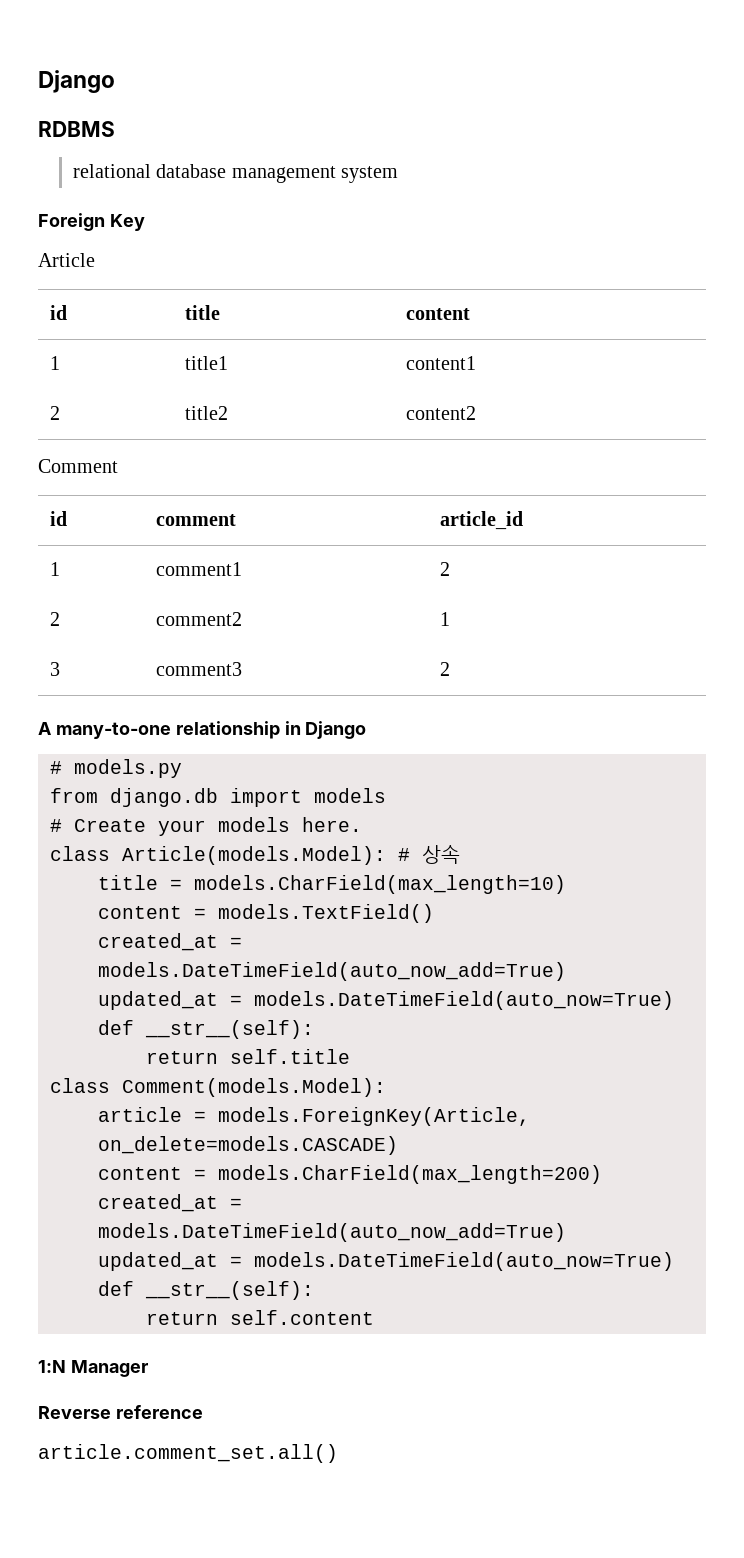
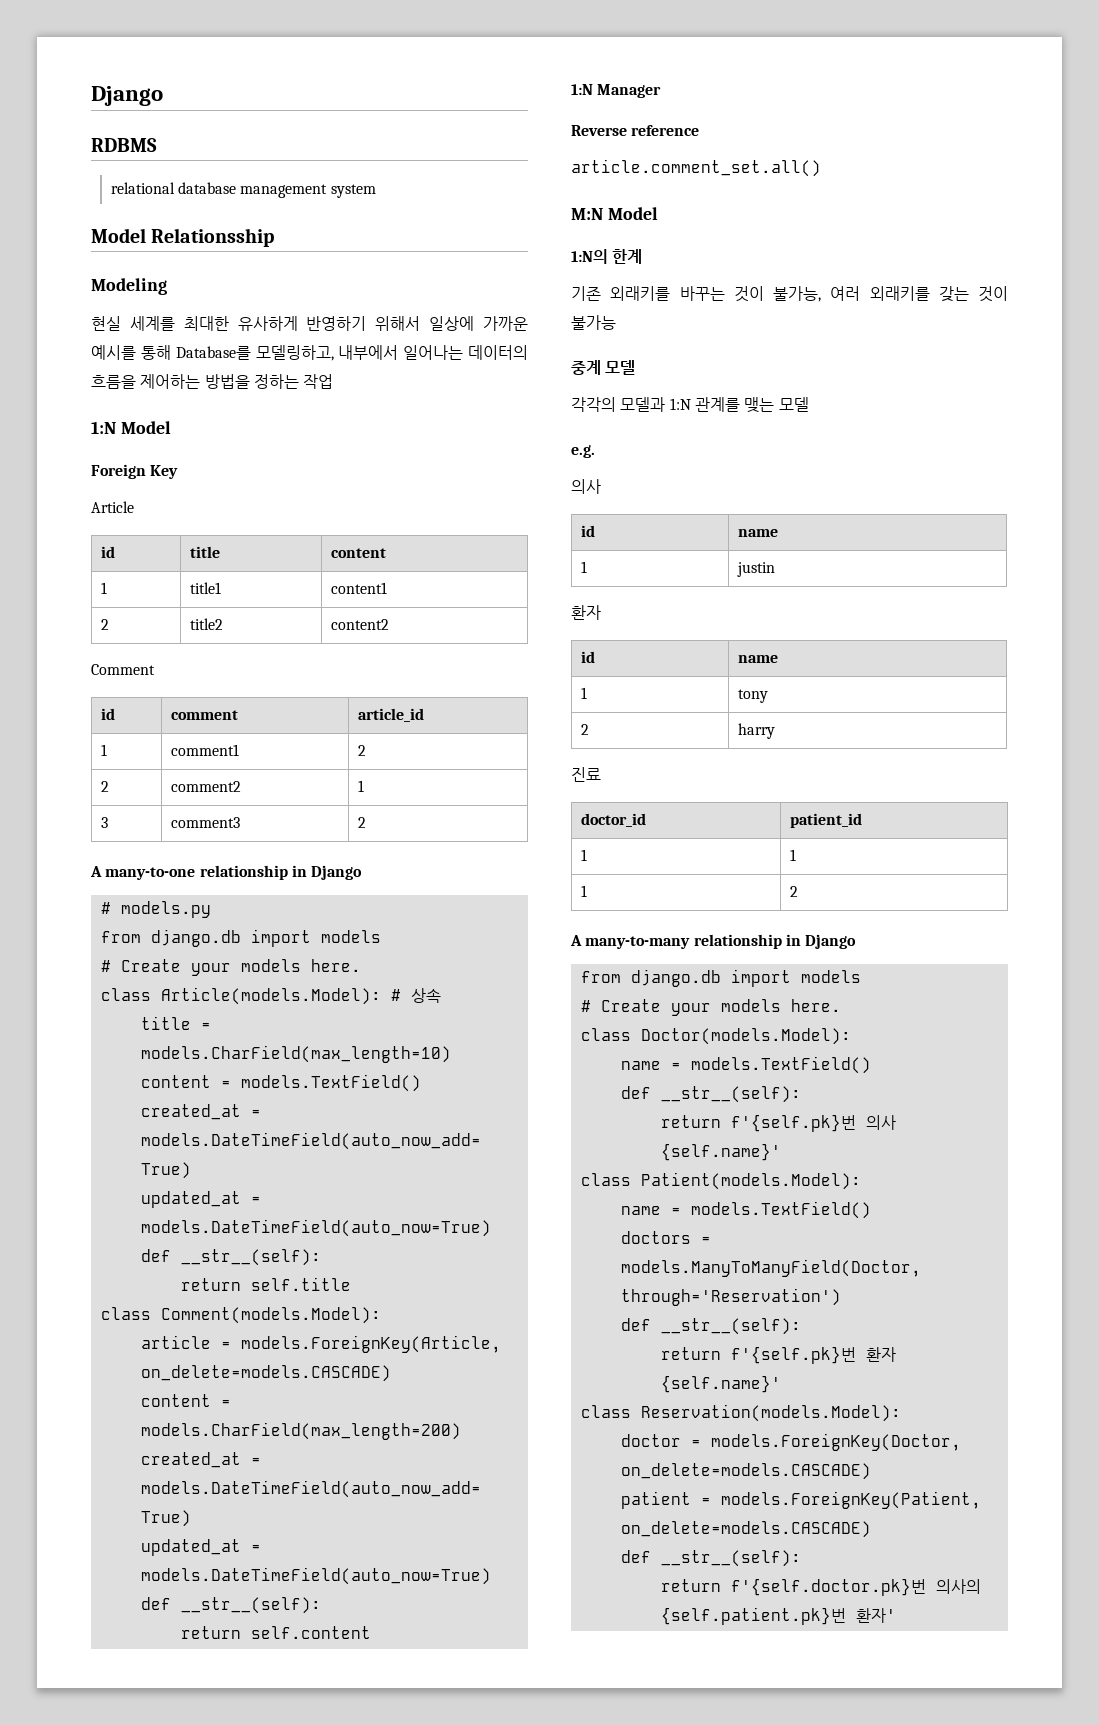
+ Model Relationsship
+ Modeling
+ 현실 세계를 최대한 유사하게 반영하기 위해서 일상에 가까운 예시를 통해 Database를 모델링하고, 내부에서 일어나는 데이터의 흐름을 제어하는 방법을 정하는 작업
+ 1:N Model
+ M:N Model
+ 1:N의 한계
+ 기존 외래키를 바꾸는 것이 불가능, 여러 외래키를 갖는 것이 불가능
+ 중계 모델
+ 각각의 모델과 1:N 관계를 맺는 모델
+ e.g.
+ 의사
+ id | name
+ 1 | justin
+ 환자
+ id | name
+ 1 | tony
+ 2 | harry
+ 진료
+ doctor_id | patient_id
+ 1 | 1
+ 1 | 2
+ A many-to-many relationship in Django
+ from django.db import models
+ # Create your models here.
+ class Doctor(models.Model):
+ name = models.TextField()
+ def __str__(self):
+ return f'{self.pk}번 의사 {self.name}'
+ class Patient(models.Model):
+ name = models.TextField()
+ doctors = models.ManyToManyField(Doctor, through='Reservation')
+ def __str__(self):
+ return f'{self.pk}번 환자 {self.name}'
+ class Reservation(models.Model):
+ doctor = models.ForeignKey(Doctor, on_delete=models.CASCADE)
+ patient = models.ForeignKey(Patient, on_delete=models.CASCADE)
+ def __str__(self):
+ return f'{self.doctor.pk}번 의사의 {self.patient.pk}번 환자'

